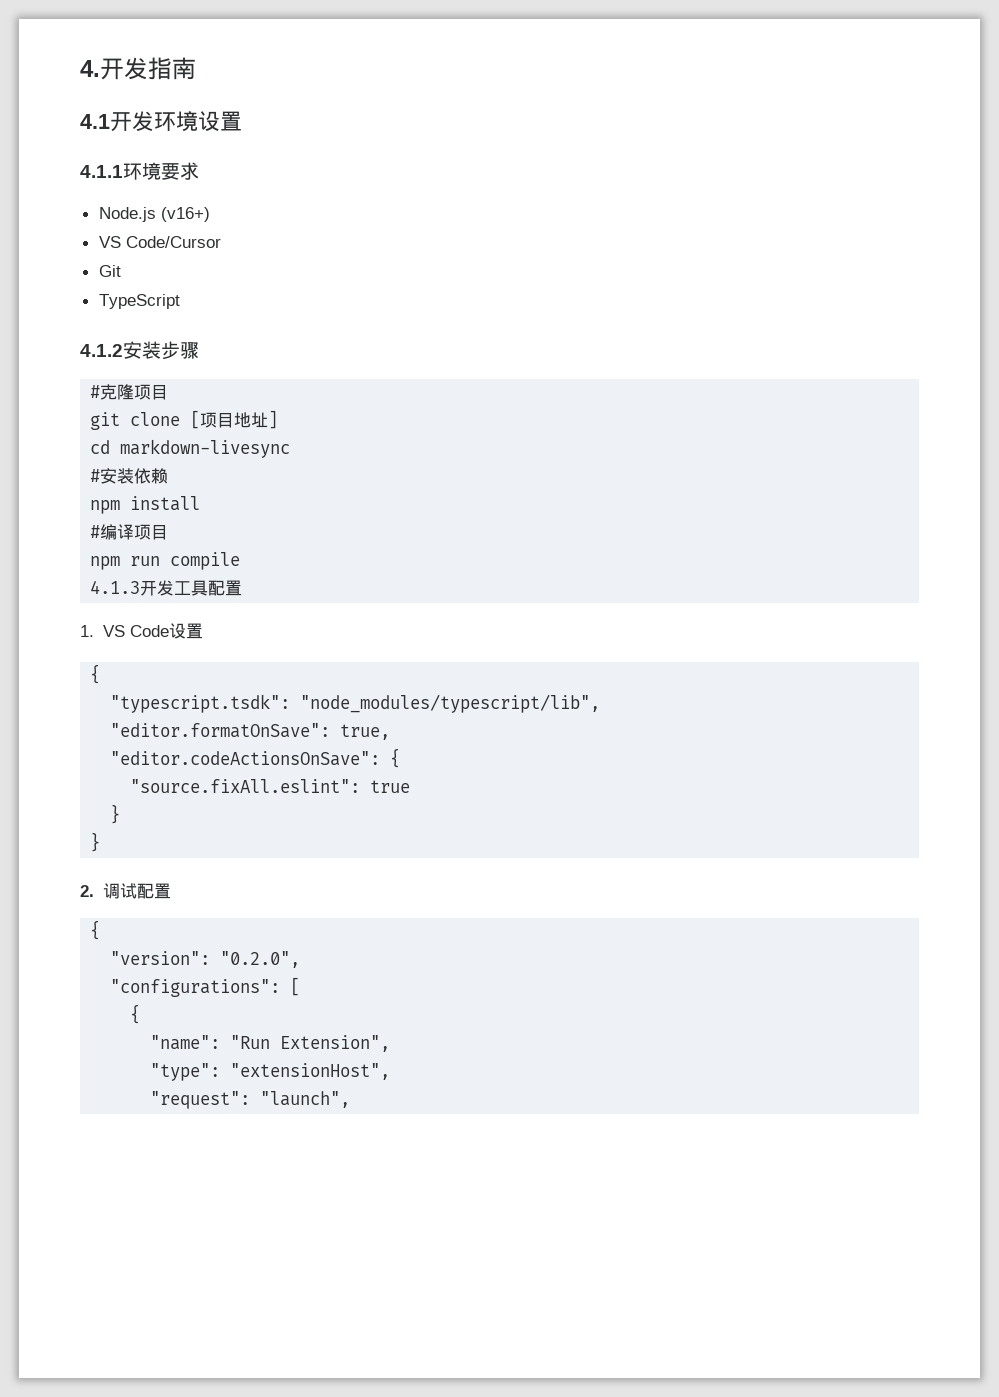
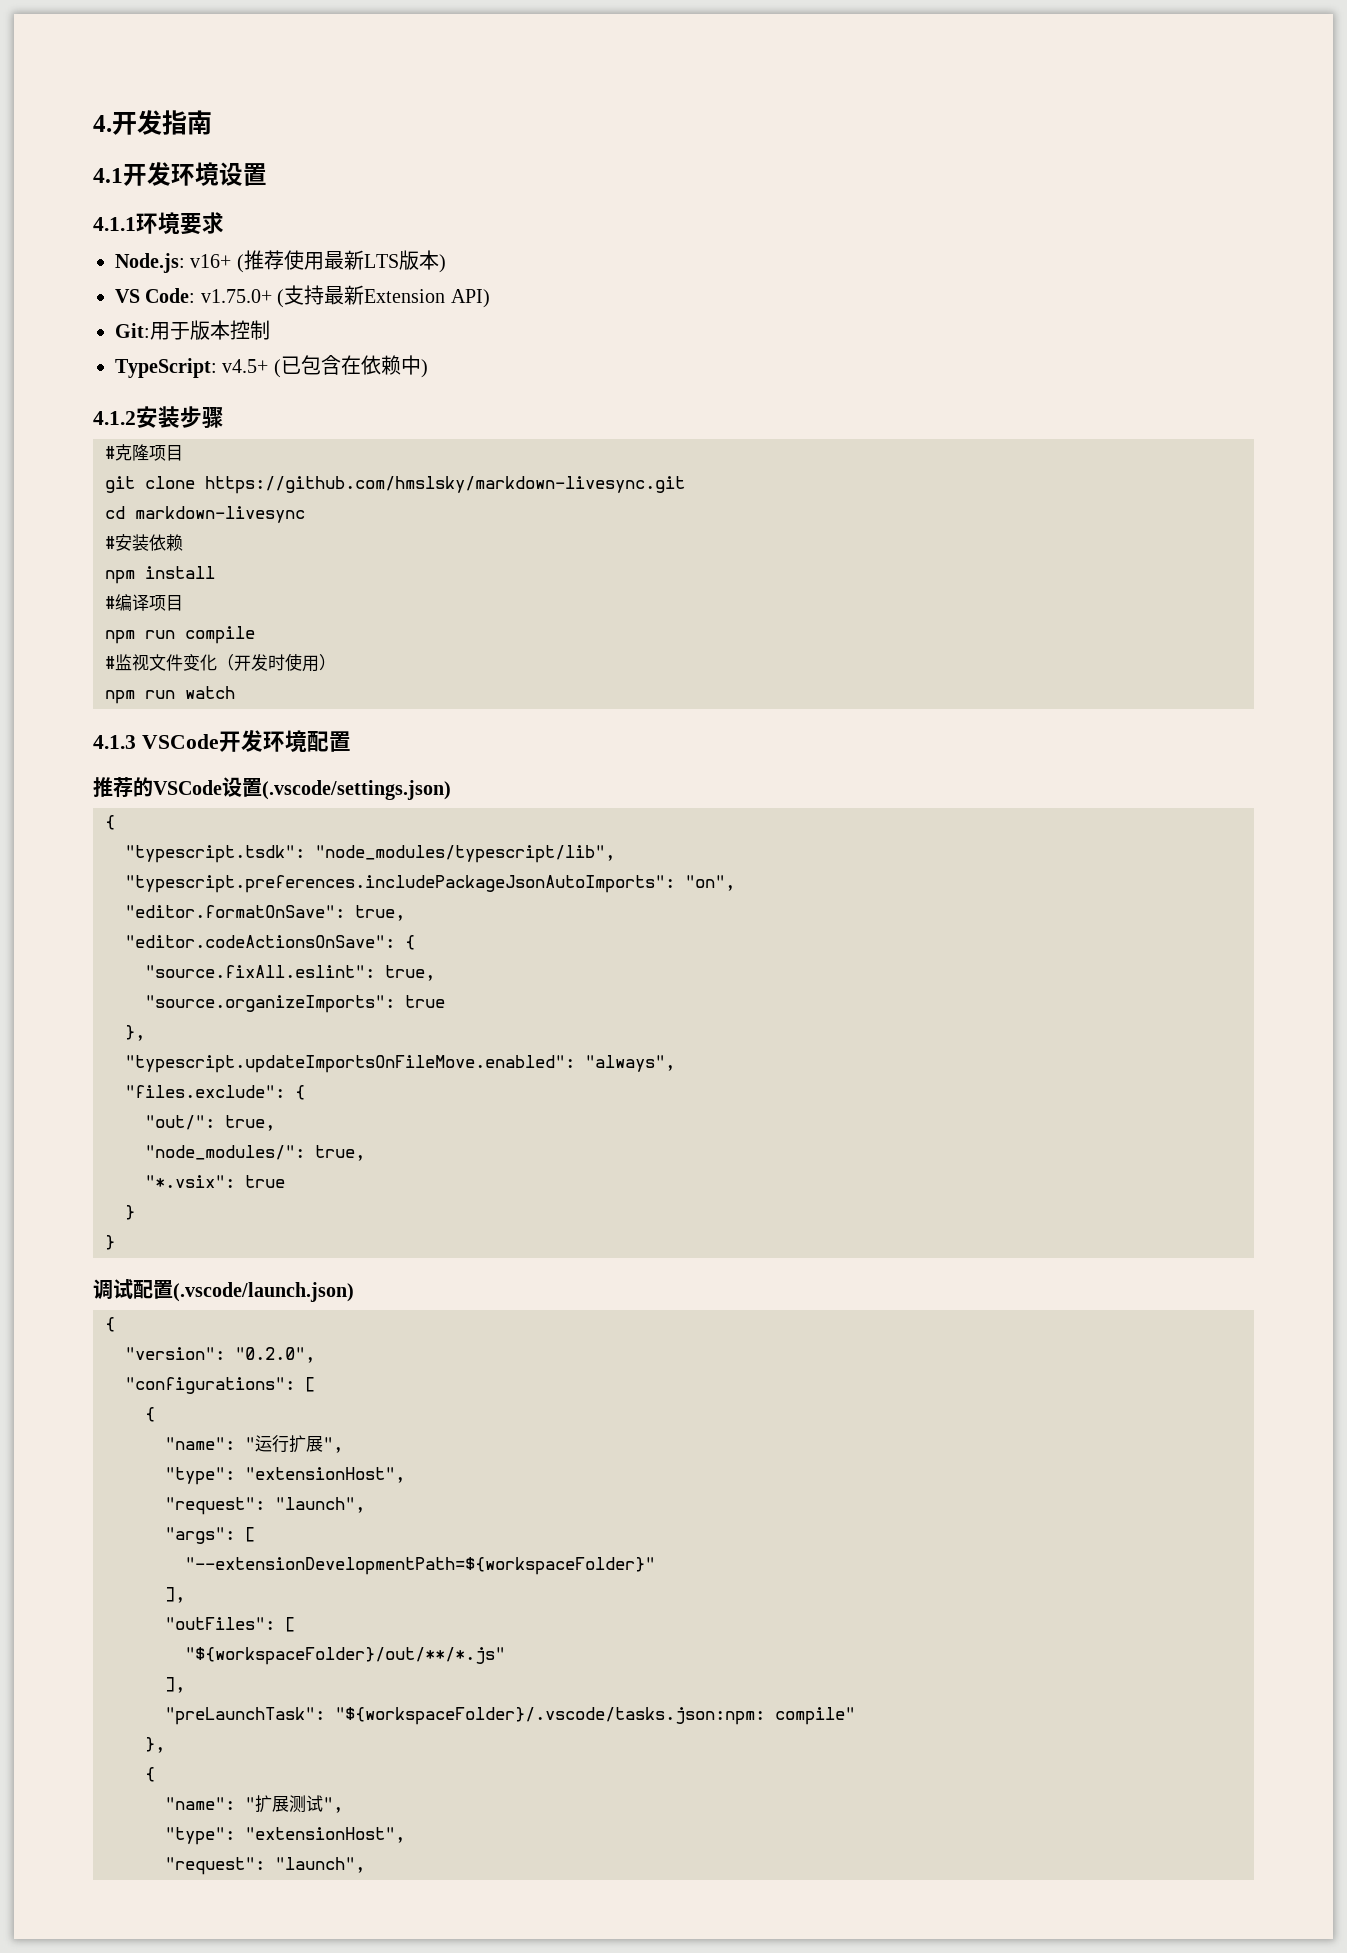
- Node.js (v16+)
- VS Code/Cursor
- Git
- TypeScript
+ Node.js: v16+ (推荐使用最新LTS版本)
+ VS Code: v1.75.0+ (支持最新Extension API)
+ Git:用于版本控制
+ TypeScript: v4.5+ (已包含在依赖中)
- git clone [项目地址]
+ git clone https://github.com/hmslsky/markdown-livesync.git
- 4.1.3开发工具配置
- 1. VS Code设置
+ #监视文件变化（开发时使用）
+ npm run watch
+ 4.1.3 VSCode开发环境配置
+ 推荐的VSCode设置(.vscode/settings.json)
+ "typescript.preferences.includePackageJsonAutoImports": "on",
- "source.fixAll.eslint": true
+ "source.fixAll.eslint": true,
+ "source.organizeImports": true
+ },
+ "typescript.updateImportsOnFileMove.enabled": "always",
+ "files.exclude": {
+ "out/": true,
+ "node_modules/": true,
+ "*.vsix": true
- 2.调试配置
+ 调试配置(.vscode/launch.json)
- "name": "Run Extension",
+ "name": "运行扩展",
+ "type": "extensionHost",
+ "request": "launch",
+ "args": [
+ "--extensionDevelopmentPath=${workspaceFolder}"
+ ],
+ "outFiles": [
+ "${workspaceFolder}/out/**/*.js"
+ ],
+ "preLaunchTask": "${workspaceFolder}/.vscode/tasks.json:npm: compile"
+ },
+ {
+ "name": "扩展测试",

